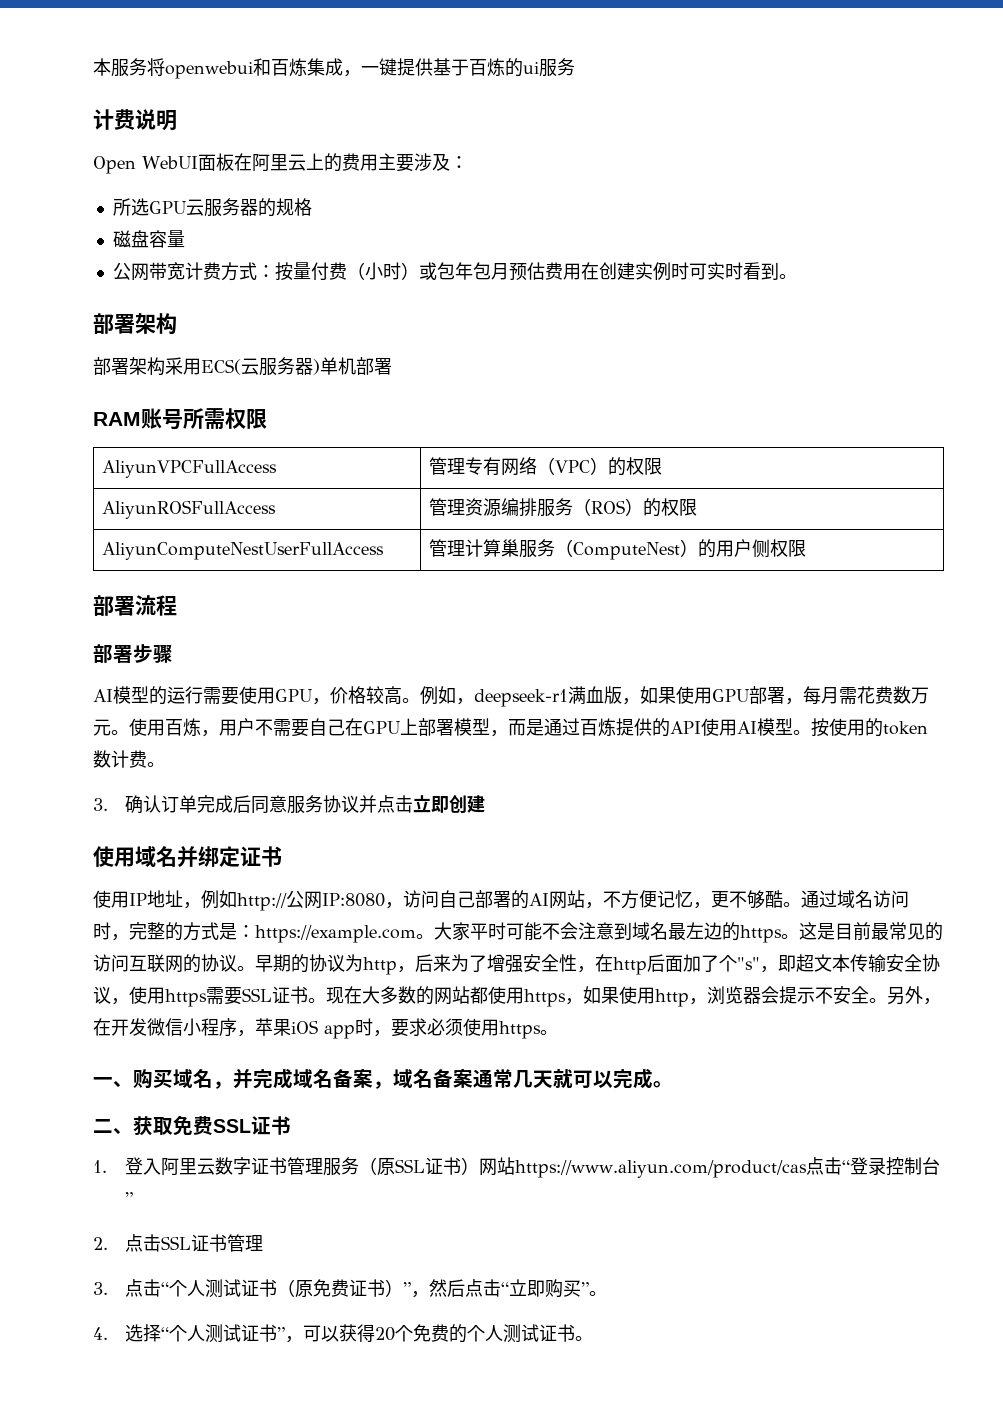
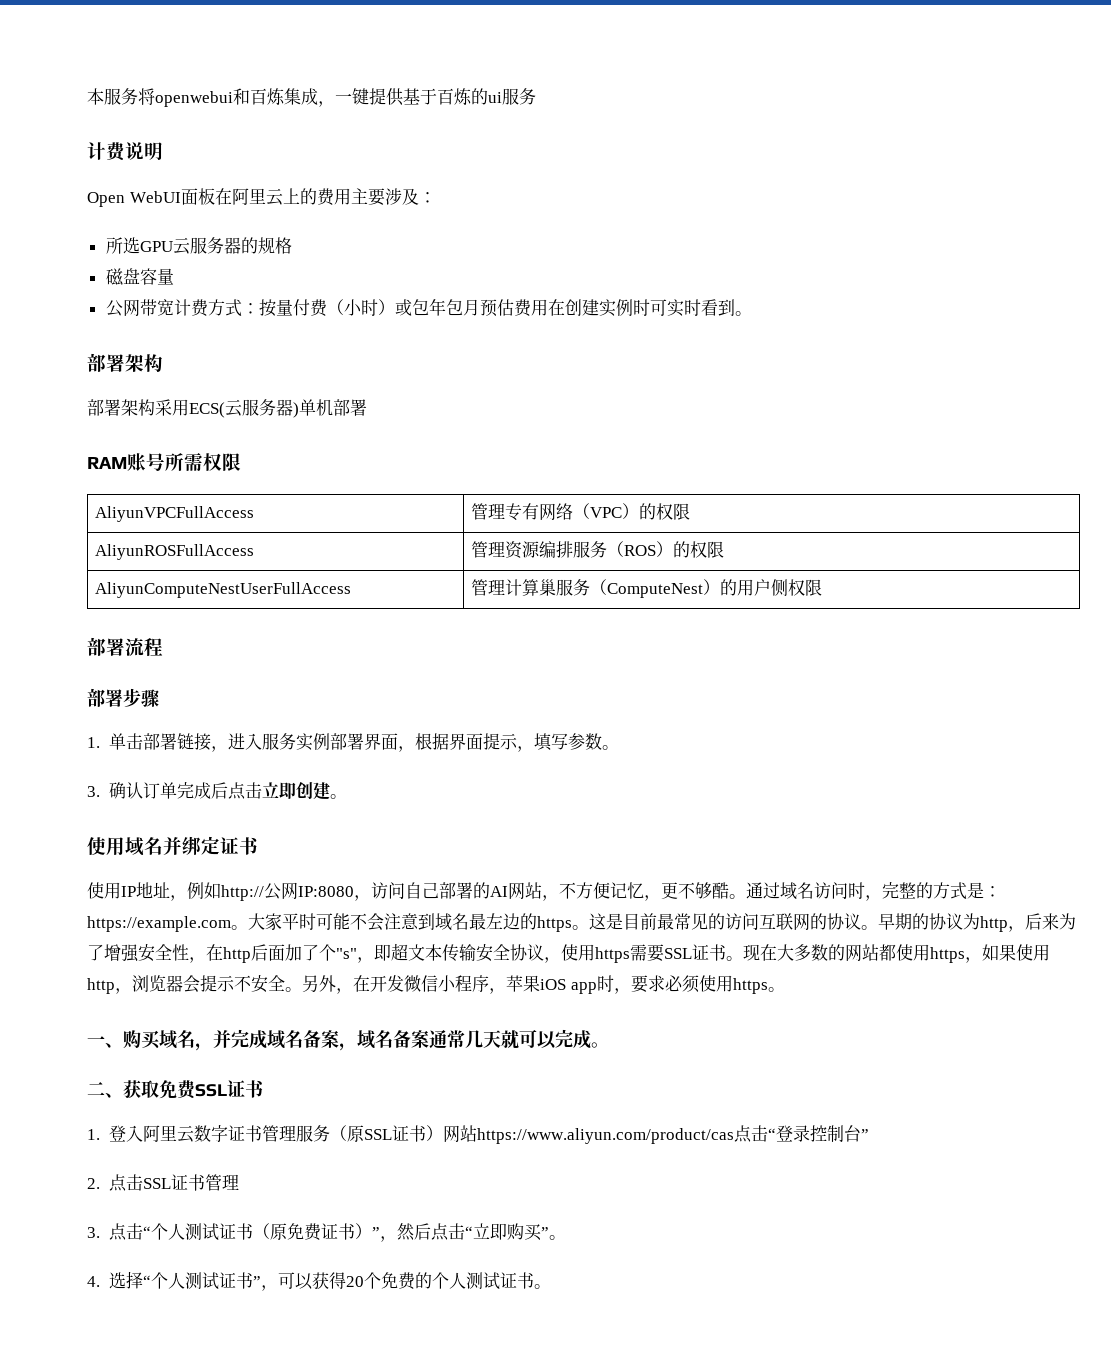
- AI模型的运行需要使用GPU，价格较高。例如，deepseek-r1满血版，如果使用GPU部署，每月需花费数万元。使用百炼，用户不需要自己在GPU上部署模型，而是通过百炼提供的API使用AI模型。按使用的token数计费。
+ 1.单击部署链接，进入服务实例部署界面，根据界面提示，填写参数。
- 3.确认订单完成后同意服务协议并点击立即创建
+ 3.确认订单完成后点击立即创建。

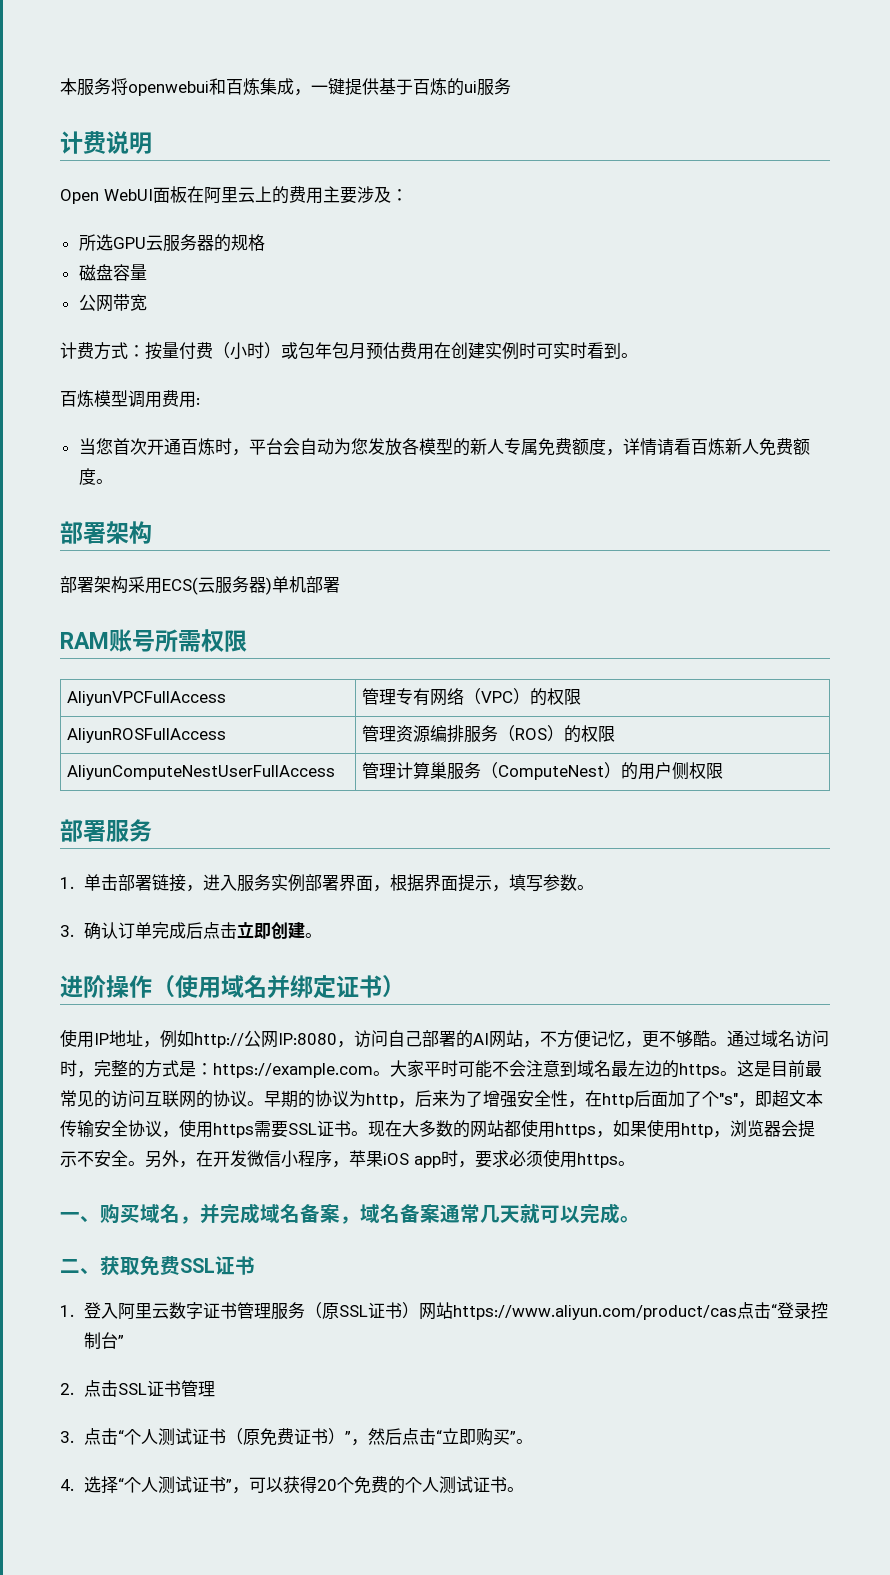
- 公网带宽计费方式：按量付费（小时）或包年包月预估费用在创建实例时可实时看到。
+ 公网带宽
+ 计费方式：按量付费（小时）或包年包月预估费用在创建实例时可实时看到。
+ 百炼模型调用费用:
+ 当您首次开通百炼时，平台会自动为您发放各模型的新人专属免费额度，详情请看百炼新人免费额度。
- 部署流程
- 部署步骤
+ 部署服务
- 使用域名并绑定证书
+ 进阶操作（使用域名并绑定证书）

